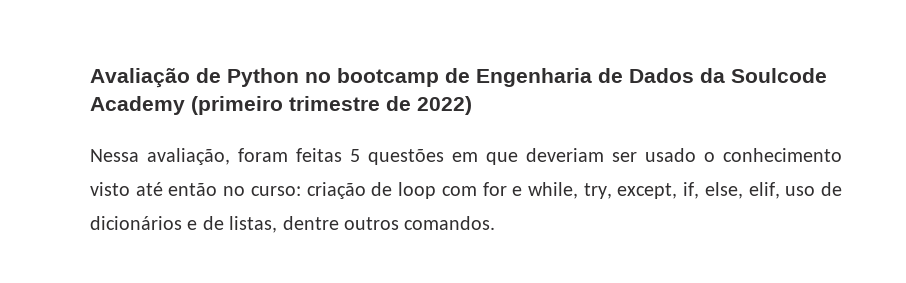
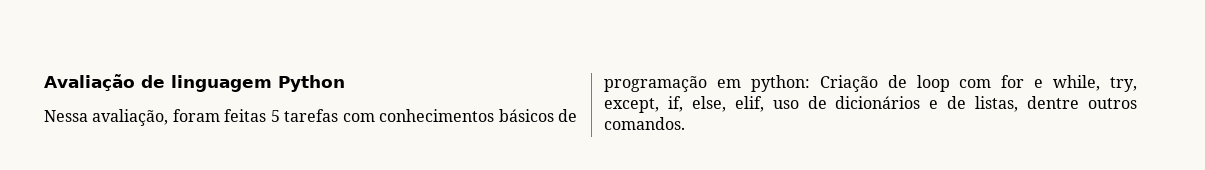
- Avaliação de Python no bootcamp de Engenharia de Dados da Soulcode Academy (primeiro trimestre de 2022)
+ Avaliação de linguagem Python
- Nessa avaliação, foram feitas 5 questões em que deveriam ser usado o conhecimento visto até então no curso: criação de loop com for e while, try, except, if, else, elif, uso de dicionários e de listas, dentre outros comandos.
+ Nessa avaliação, foram feitas 5 tarefas com conhecimentos básicos de programação em python: Criação de loop com for e while, try, except, if, else, elif, uso de dicionários e de listas, dentre outros comandos.

